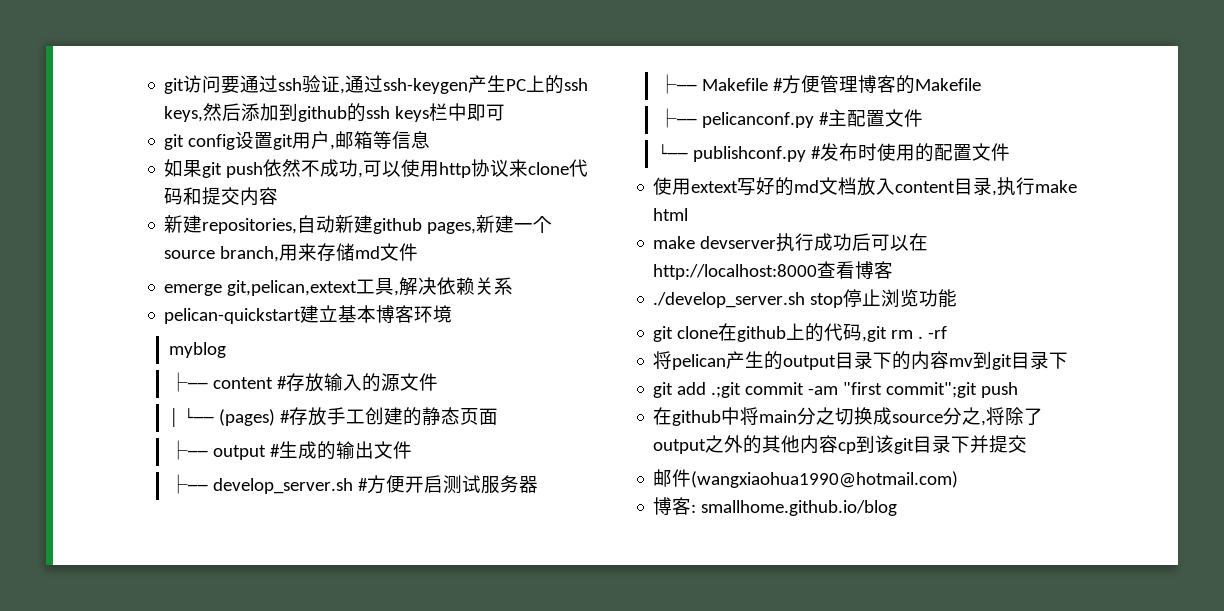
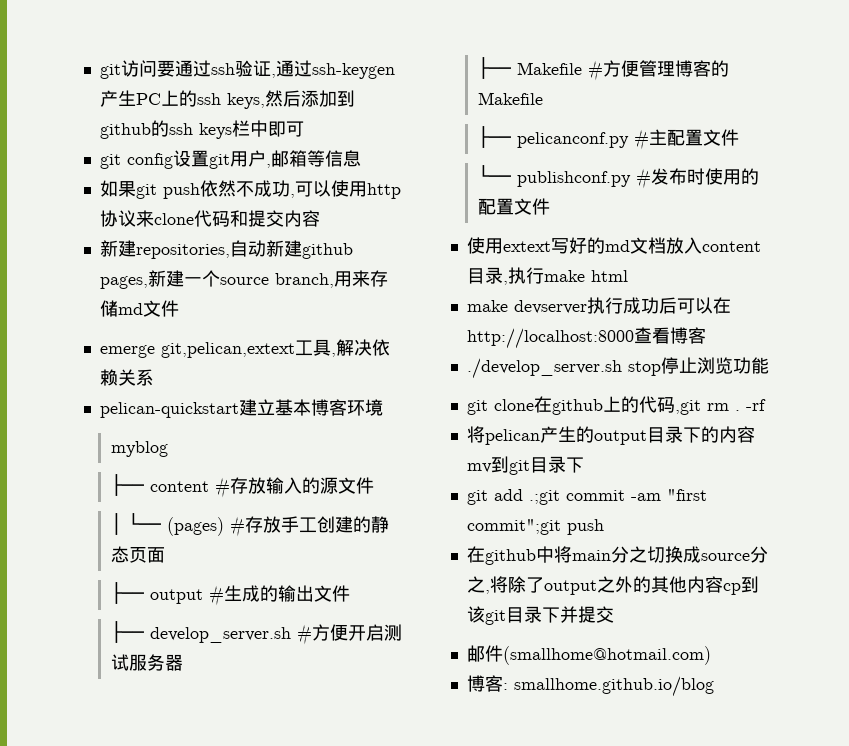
- 邮件(wangxiaohua1990@hotmail.com)
+ 邮件(smallhome@hotmail.com)

